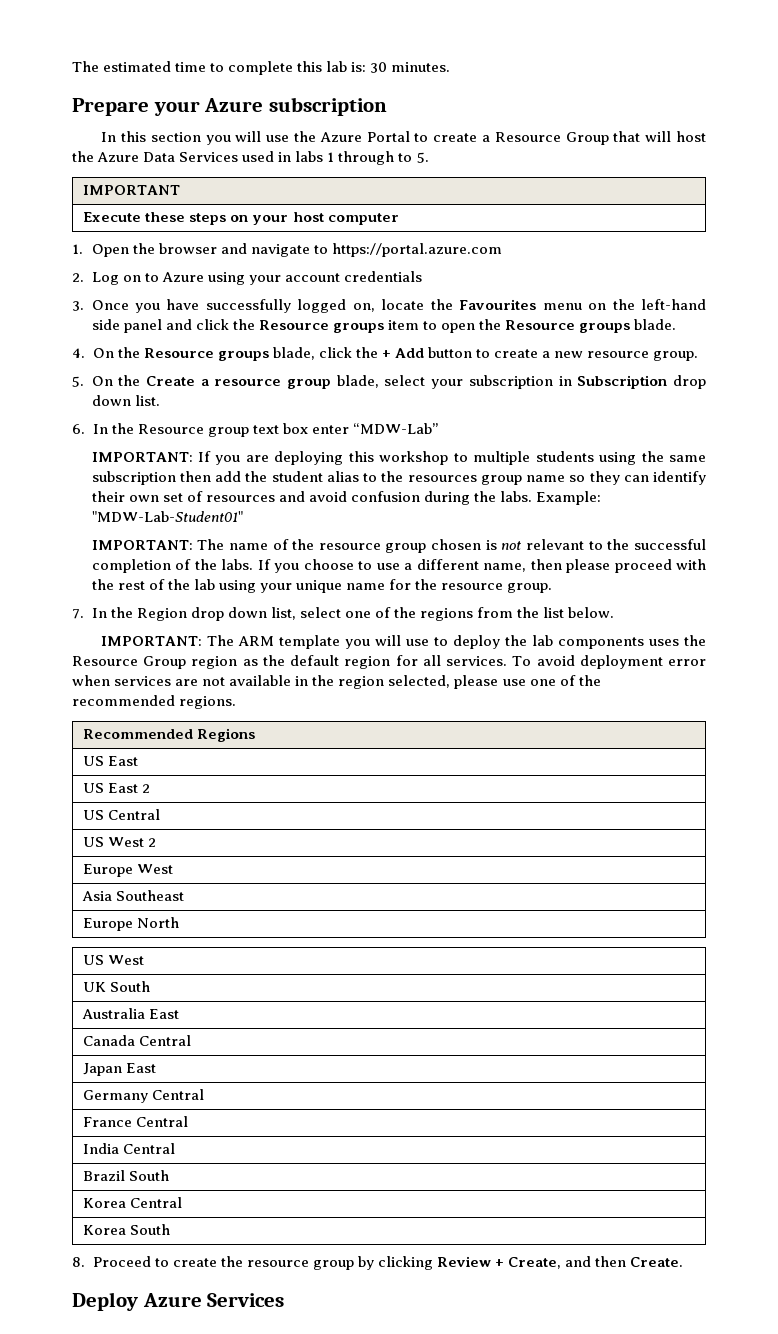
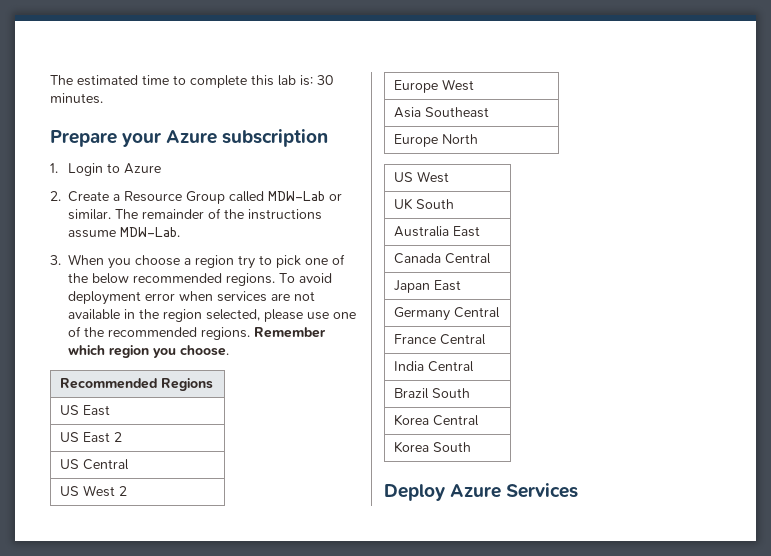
- In this section you will use the Azure Portal to create a Resource Group that will host the Azure Data Services used in labs 1 through to 5.
- IMPORTANT
- Execute these steps on your host computer
- 1. Open the browser and navigate to https://portal.azure.com
- 2. Log on to Azure using your account credentials
- 3. Once you have successfully logged on, locate the Favourites menu on the left-hand side panel and click the Resource groups item to open the Resource groups blade.
- 4. On the Resource groups blade, click the + Add button to create a new resource group.
- 5. On the Create a resource group blade, select your subscription in Subscription drop down list.
- 6. In the Resource group text box enter “MDW-Lab”
- IMPORTANT: If you are deploying this workshop to multiple students using the same subscription then add the student alias to the resources group name so they can identify their own set of resources and avoid confusion during the labs. Example: "MDW-Lab-Student01"
- IMPORTANT: The name of the resource group chosen is not relevant to the successful completion of the labs. If you choose to use a different name, then please proceed with the rest of the lab using your unique name for the resource group.
- 7. In the Region drop down list, select one of the regions from the list below.
- IMPORTANT: The ARM template you will use to deploy the lab components uses the Resource Group region as the default region for all services.
+ 1. Login to Azure
+ 2. Create a Resource Group called MDW-Lab or similar. The remainder of the instructions assume MDW-Lab.
+ 3. When you choose a region try to pick one of the below recommended regions.
+ Remember which region you choose.
- 8. Proceed to create the resource group by clicking Review + Create, and then Create.

